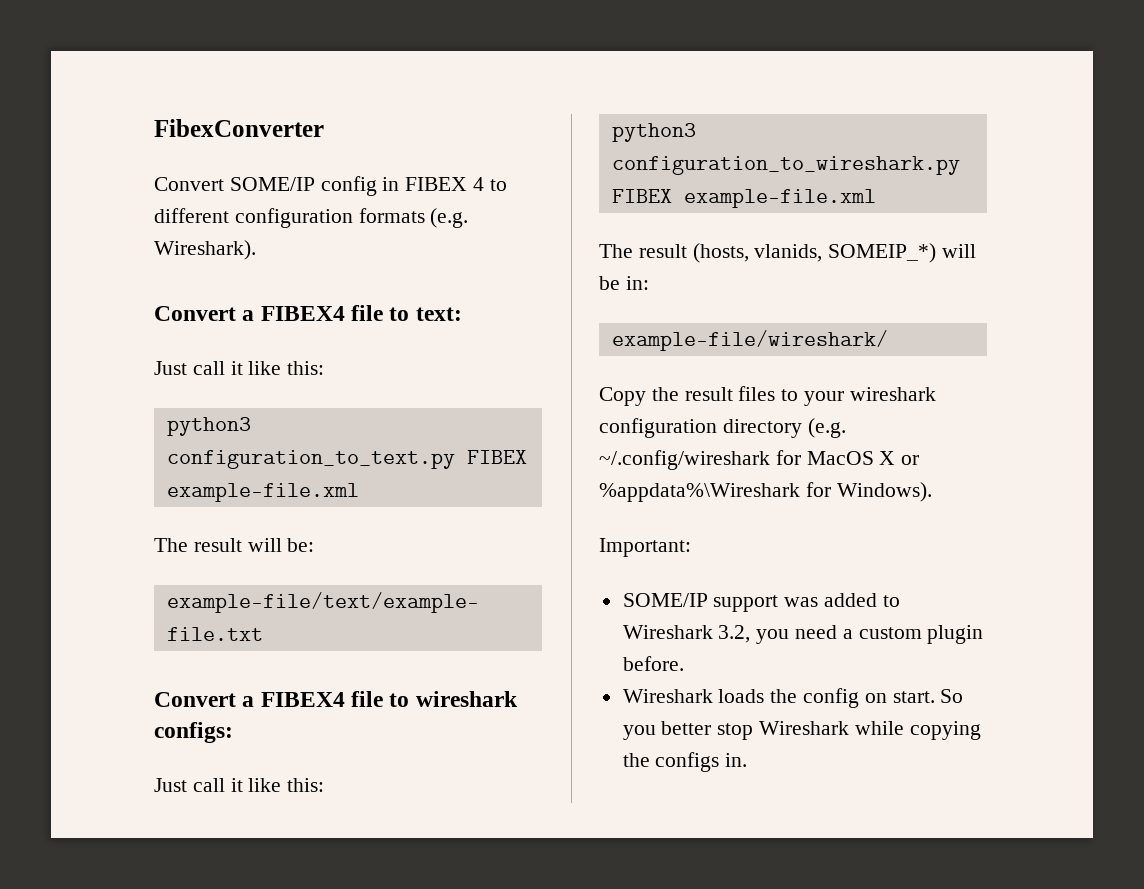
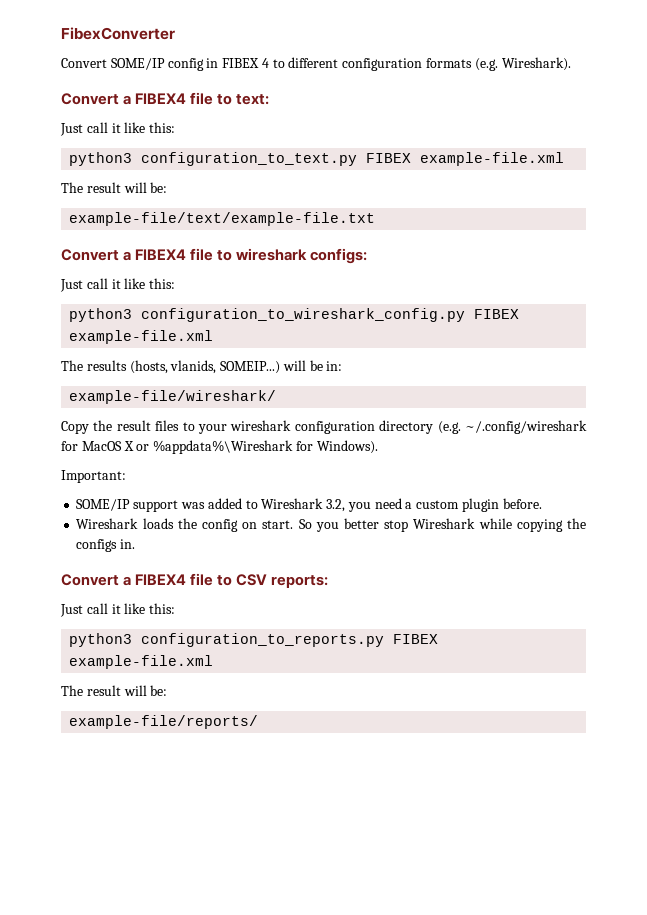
- python3 configuration_to_wireshark.py FIBEX example-file.xml
- The result (hosts, vlanids, SOMEIP_*) will be in:
+ python3 configuration_to_wireshark_config.py FIBEX example-file.xml
+ The results (hosts, vlanids, SOMEIP...) will be in:
+ Convert a FIBEX4 file to CSV reports:
+ Just call it like this:
+ python3 configuration_to_reports.py FIBEX example-file.xml
+ The result will be:
+ example-file/reports/

